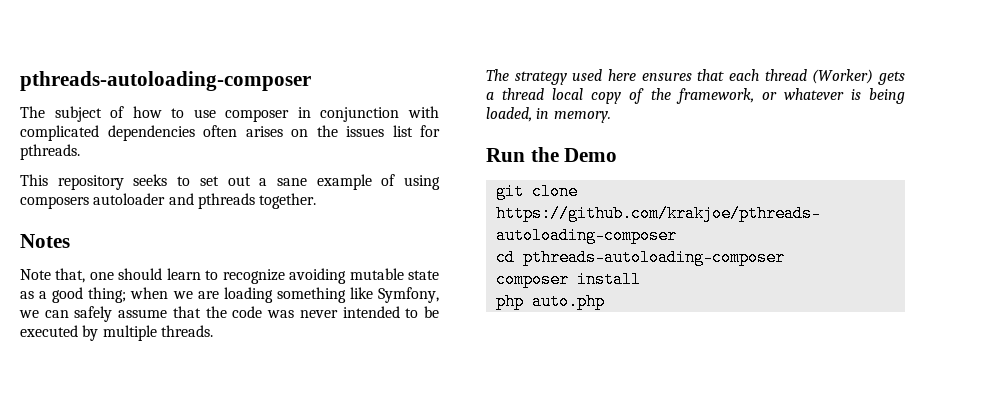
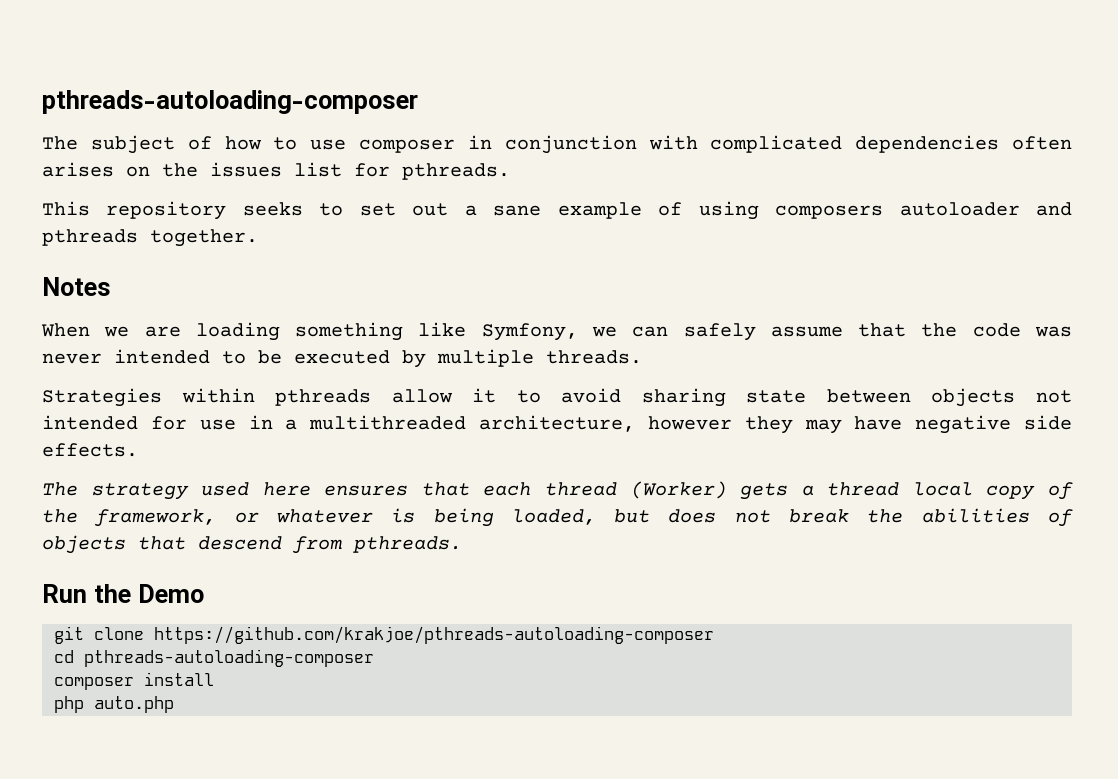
- Note that, one should learn to recognize avoiding mutable state as a good thing; when we are loading something like Symfony, we can safely assume that the code was never intended to be executed by multiple threads.
+ When we are loading something like Symfony, we can safely assume that the code was never intended to be executed by multiple threads.
+ Strategies within pthreads allow it to avoid sharing state between objects not intended for use in a multithreaded architecture, however they may have negative side effects.
- The strategy used here ensures that each thread (Worker) gets a thread local copy of the framework, or whatever is being loaded, in memory.
+ The strategy used here ensures that each thread (Worker) gets a thread local copy of the framework, or whatever is being loaded, but does not break the abilities of objects that descend from pthreads.

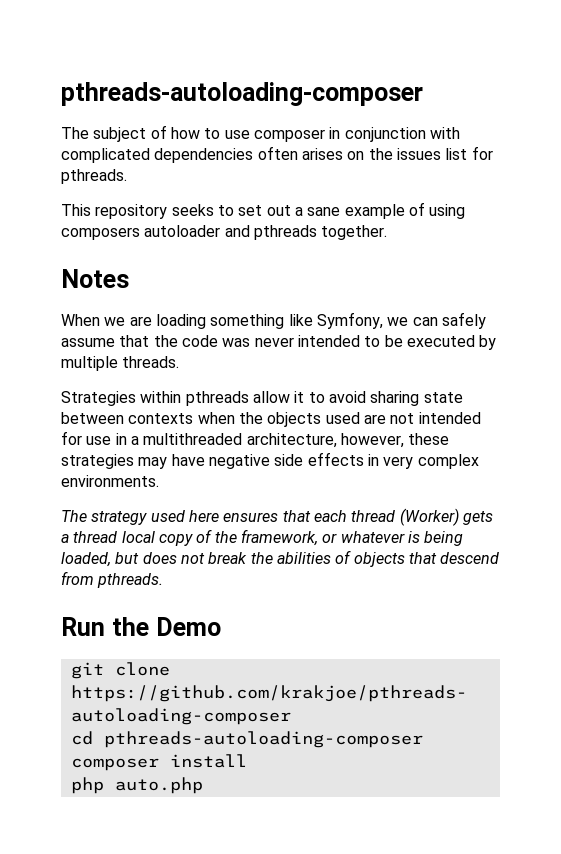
- Strategies within pthreads allow it to avoid sharing state between objects not intended for use in a multithreaded architecture, however they may have negative side effects.
+ Strategies within pthreads allow it to avoid sharing state between contexts when the objects used are not intended for use in a multithreaded architecture, however, these strategies may have negative side effects in very complex environments.

